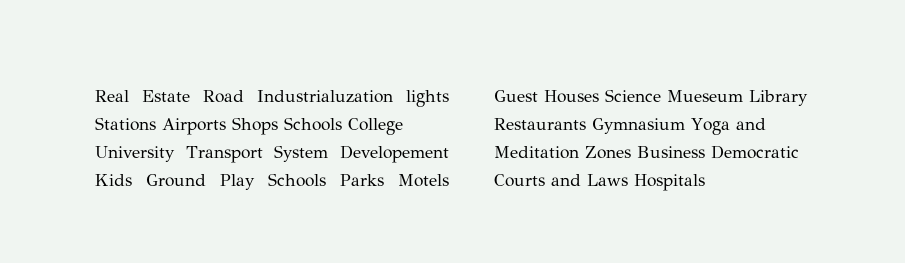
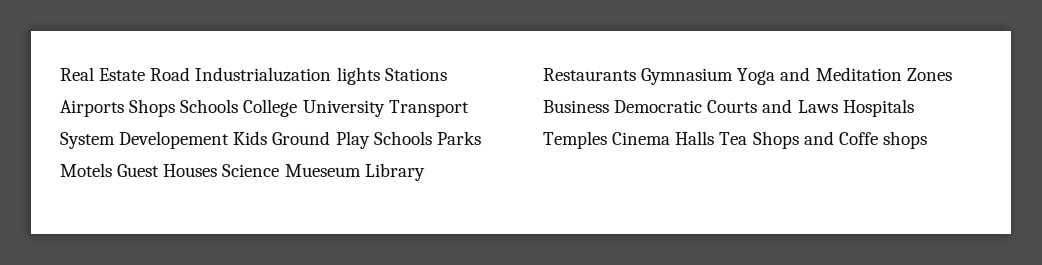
- Real Estate Road Industrialuzation lights Stations Airports Shops Schools College University Transport System Developement Kids Ground Play Schools Parks Motels Guest Houses Science Mueseum Library Restaurants Gymnasium Yoga and Meditation Zones Business Democratic Courts and Laws Hospitals
+ Real Estate Road Industrialuzation lights Stations Airports Shops Schools College University Transport System Developement Kids Ground Play Schools Parks Motels Guest Houses Science Mueseum Library Restaurants Gymnasium Yoga and Meditation Zones Business Democratic Courts and Laws Hospitals Temples Cinema Halls Tea Shops and Coffe shops

